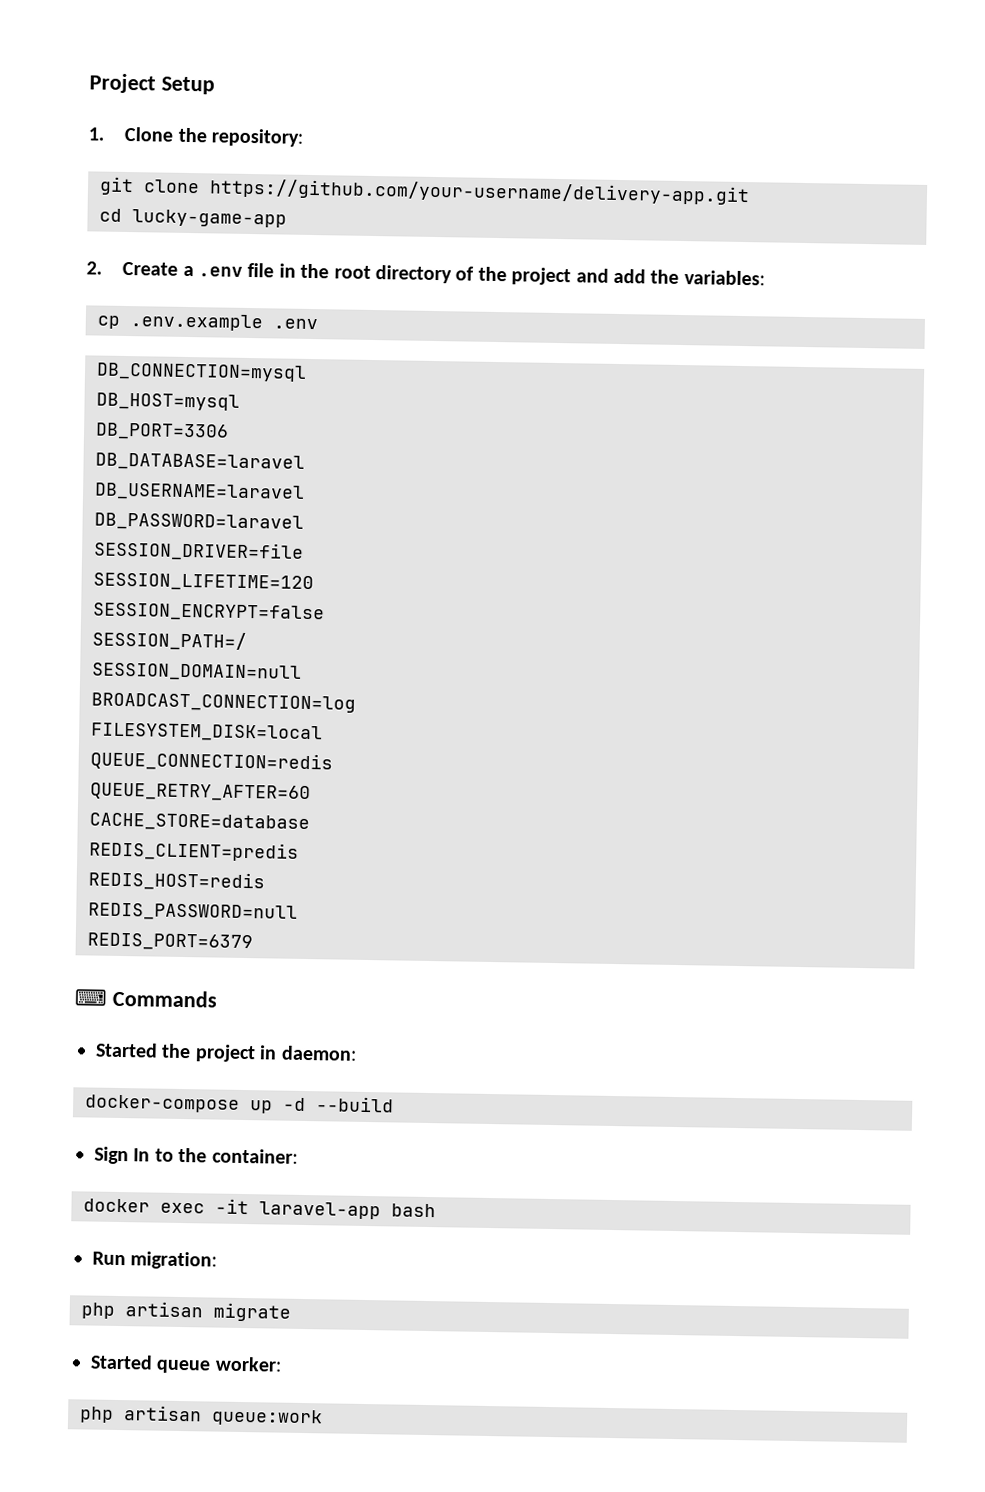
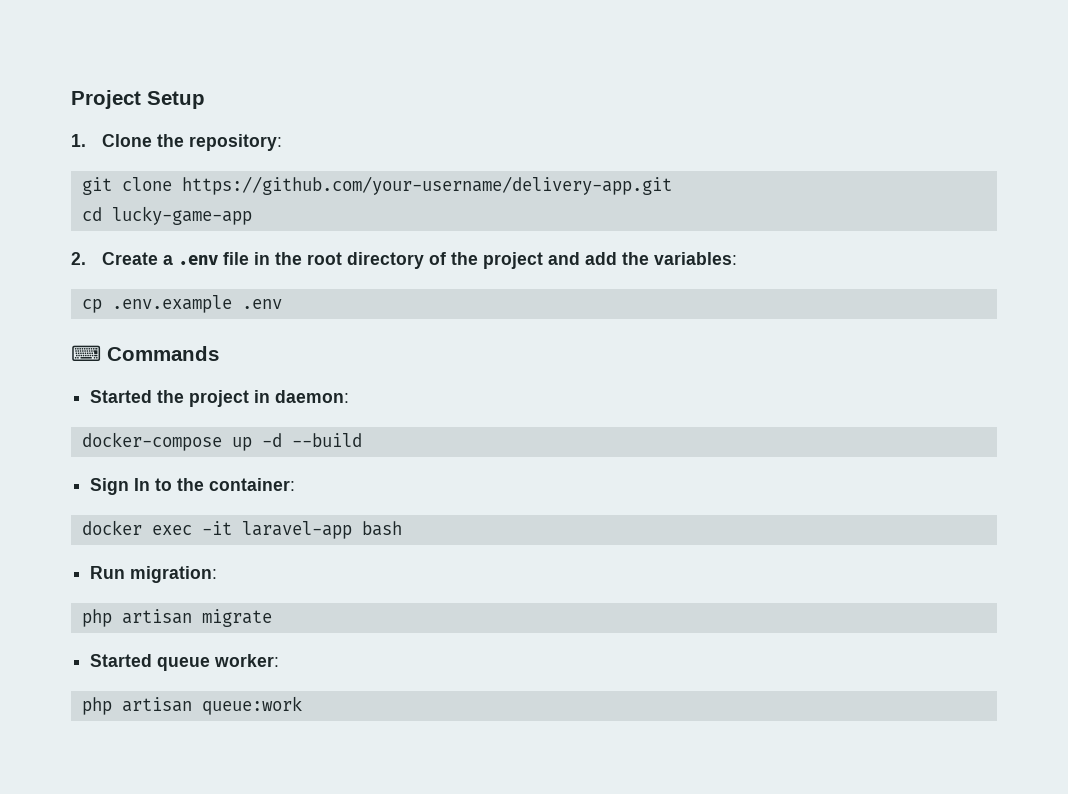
- DB_CONNECTION=mysql
- DB_HOST=mysql
- DB_PORT=3306
- DB_DATABASE=laravel
- DB_USERNAME=laravel
- DB_PASSWORD=laravel
- SESSION_DRIVER=file
- SESSION_LIFETIME=120
- SESSION_ENCRYPT=false
- SESSION_PATH=/
- SESSION_DOMAIN=null
- BROADCAST_CONNECTION=log
- FILESYSTEM_DISK=local
- QUEUE_CONNECTION=redis
- QUEUE_RETRY_AFTER=60
- CACHE_STORE=database
- REDIS_CLIENT=predis
- REDIS_HOST=redis
- REDIS_PASSWORD=null
- REDIS_PORT=6379

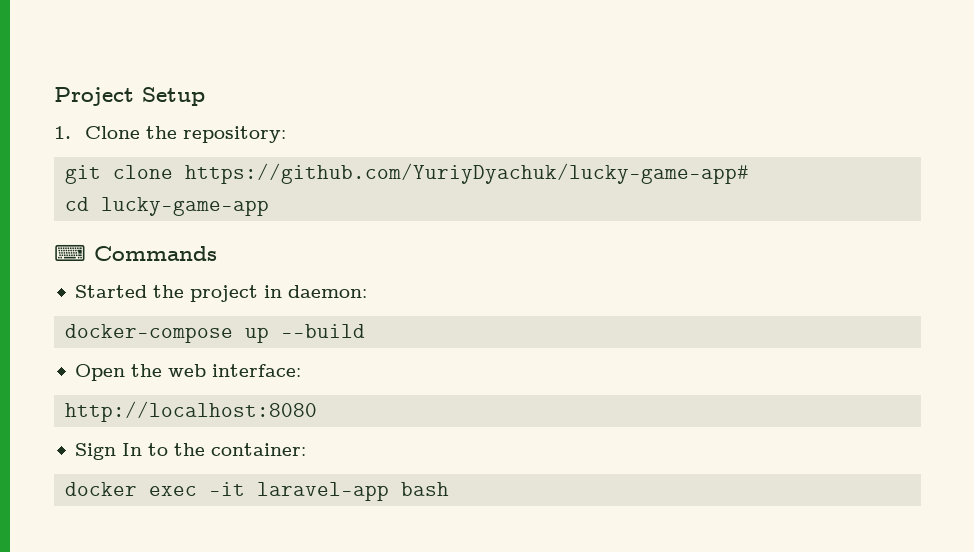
- git clone https://github.com/your-username/delivery-app.git
+ git clone https://github.com/YuriyDyachuk/lucky-game-app#
- 2. Create a .env file in the root directory of the project and add the variables:
- cp .env.example .env
- docker-compose up -d --build
+ docker-compose up --build
+ Open the web interface:
+ http://localhost:8080
- Run migration:
- php artisan migrate
- Started queue worker:
- php artisan queue:work

